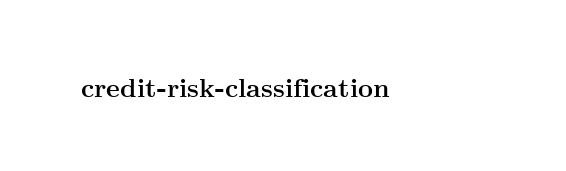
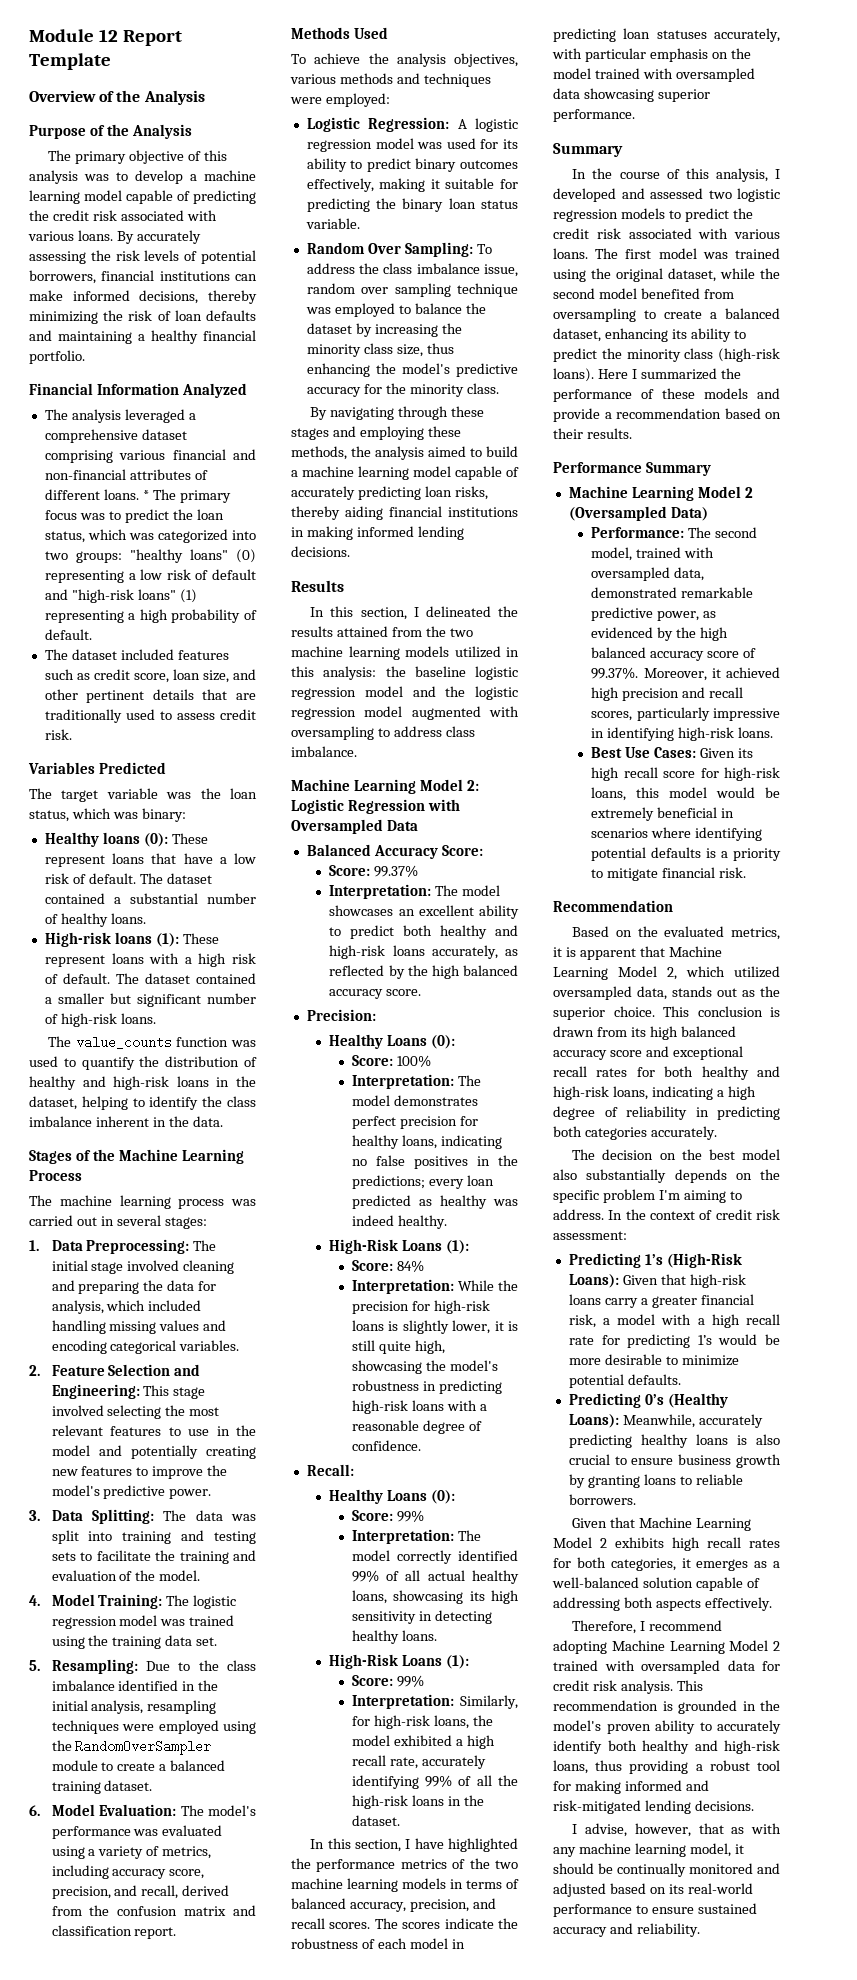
- credit-risk-classification
+ Module 12 Report Template
+ Overview of the Analysis
+ Purpose of the Analysis
+ The primary objective of this analysis was to develop a machine learning model capable of predicting the credit risk associated with various loans. By accurately assessing the risk levels of potential borrowers, financial institutions can make informed decisions, thereby minimizing the risk of loan defaults and maintaining a healthy financial portfolio.
+ Financial Information Analyzed
+ The analysis leveraged a comprehensive dataset comprising various financial and non-financial attributes of different loans. * The primary focus was to predict the loan status, which was categorized into two groups: "healthy loans" (0) representing a low risk of default and "high-risk loans" (1) representing a high probability of default.
+ The dataset included features such as credit score, loan size, and other pertinent details that are traditionally used to assess credit risk.
+ Variables Predicted
+ The target variable was the loan status, which was binary:
+ Healthy loans (0): These represent loans that have a low risk of default. The dataset contained a substantial number of healthy loans.
+ High-risk loans (1): These represent loans with a high risk of default. The dataset contained a smaller but significant number of high-risk loans.
+ The value_counts function was used to quantify the distribution of healthy and high-risk loans in the dataset, helping to identify the class imbalance inherent in the data.
+ Stages of the Machine Learning Process
+ The machine learning process was carried out in several stages:
+ 1. Data Preprocessing: The initial stage involved cleaning and preparing the data for analysis, which included handling missing values and encoding categorical variables.
+ 2. Feature Selection and Engineering: This stage involved selecting the most relevant features to use in the model and potentially creating new features to improve the model's predictive power.
+ 3. Data Splitting: The data was split into training and testing sets to facilitate the training and evaluation of the model.
+ 4. Model Training: The logistic regression model was trained using the training data set.
+ 5. Resampling: Due to the class imbalance identified in the initial analysis, resampling techniques were employed using the RandomOverSampler module to create a balanced training dataset.
+ 6. Model Evaluation: The model's performance was evaluated using a variety of metrics, including accuracy score, precision, and recall, derived from the confusion matrix and classification report.
+ Methods Used
+ To achieve the analysis objectives, various methods and techniques were employed:
+ Logistic Regression: A logistic regression model was used for its ability to predict binary outcomes effectively, making it suitable for predicting the binary loan status variable.
+ Random Over Sampling: To address the class imbalance issue, random over sampling technique was employed to balance the dataset by increasing the minority class size, thus enhancing the model's predictive accuracy for the minority class.
+ By navigating through these stages and employing these methods, the analysis aimed to build a machine learning model capable of accurately predicting loan risks, thereby aiding financial institutions in making informed lending decisions.
+ Results
+ In this section, I delineated the results attained from the two machine learning models utilized in this analysis: the baseline logistic regression model and the logistic regression model augmented with oversampling to address class imbalance.
+ Machine Learning Model 2: Logistic Regression with Oversampled Data
+ Balanced Accuracy Score:
+ Score: 99.37%
+ Interpretation: The model showcases an excellent ability to predict both healthy and high-risk loans accurately, as reflected by the high balanced accuracy score.
+ Precision:
+ Healthy Loans (0):
+ Score: 100%
+ Interpretation: The model demonstrates perfect precision for healthy loans, indicating no false positives in the predictions; every loan predicted as healthy was indeed healthy.
+ High-Risk Loans (1):
+ Score: 84%
+ Interpretation: While the precision for high-risk loans is slightly lower, it is still quite high, showcasing the model's robustness in predicting high-risk loans with a reasonable degree of confidence.
+ Recall:
+ Healthy Loans (0):
+ Score: 99%
+ Interpretation: The model correctly identified 99% of all actual healthy loans, showcasing its high sensitivity in detecting healthy loans.
+ High-Risk Loans (1):
+ Score: 99%
+ Interpretation: Similarly, for high-risk loans, the model exhibited a high recall rate, accurately identifying 99% of all the high-risk loans in the dataset.
+ In this section, I have highlighted the performance metrics of the two machine learning models in terms of balanced accuracy, precision, and recall scores. The scores indicate the robustness of each model in predicting loan statuses accurately, with particular emphasis on the model trained with oversampled data showcasing superior performance.
+ Summary
+ In the course of this analysis, I developed and assessed two logistic regression models to predict the credit risk associated with various loans. The first model was trained using the original dataset, while the second model benefited from oversampling to create a balanced dataset, enhancing its ability to predict the minority class (high-risk loans). Here I summarized the performance of these models and provide a recommendation based on their results.
+ Performance Summary
+ Machine Learning Model 2 (Oversampled Data)
+ Performance: The second model, trained with oversampled data, demonstrated remarkable predictive power, as evidenced by the high balanced accuracy score of 99.37%. Moreover, it achieved high precision and recall scores, particularly impressive in identifying high-risk loans.
+ Best Use Cases: Given its high recall score for high-risk loans, this model would be extremely beneficial in scenarios where identifying potential defaults is a priority to mitigate financial risk.
+ Recommendation
+ Based on the evaluated metrics, it is apparent that Machine Learning Model 2, which utilized oversampled data, stands out as the superior choice. This conclusion is drawn from its high balanced accuracy score and exceptional recall rates for both healthy and high-risk loans, indicating a high degree of reliability in predicting both categories accurately.
+ The decision on the best model also substantially depends on the specific problem I'm aiming to address. In the context of credit risk assessment:
+ Predicting 1’s (High-Risk Loans): Given that high-risk loans carry a greater financial risk, a model with a high recall rate for predicting 1’s would be more desirable to minimize potential defaults.
+ Predicting 0’s (Healthy Loans): Meanwhile, accurately predicting healthy loans is also crucial to ensure business growth by granting loans to reliable borrowers.
+ Given that Machine Learning Model 2 exhibits high recall rates for both categories, it emerges as a well-balanced solution capable of addressing both aspects effectively.
+ Therefore, I recommend adopting Machine Learning Model 2 trained with oversampled data for credit risk analysis. This recommendation is grounded in the model's proven ability to accurately identify both healthy and high-risk loans, thus providing a robust tool for making informed and risk-mitigated lending decisions.
+ I advise, however, that as with any machine learning model, it should be continually monitored and adjusted based on its real-world performance to ensure sustained accuracy and reliability.

